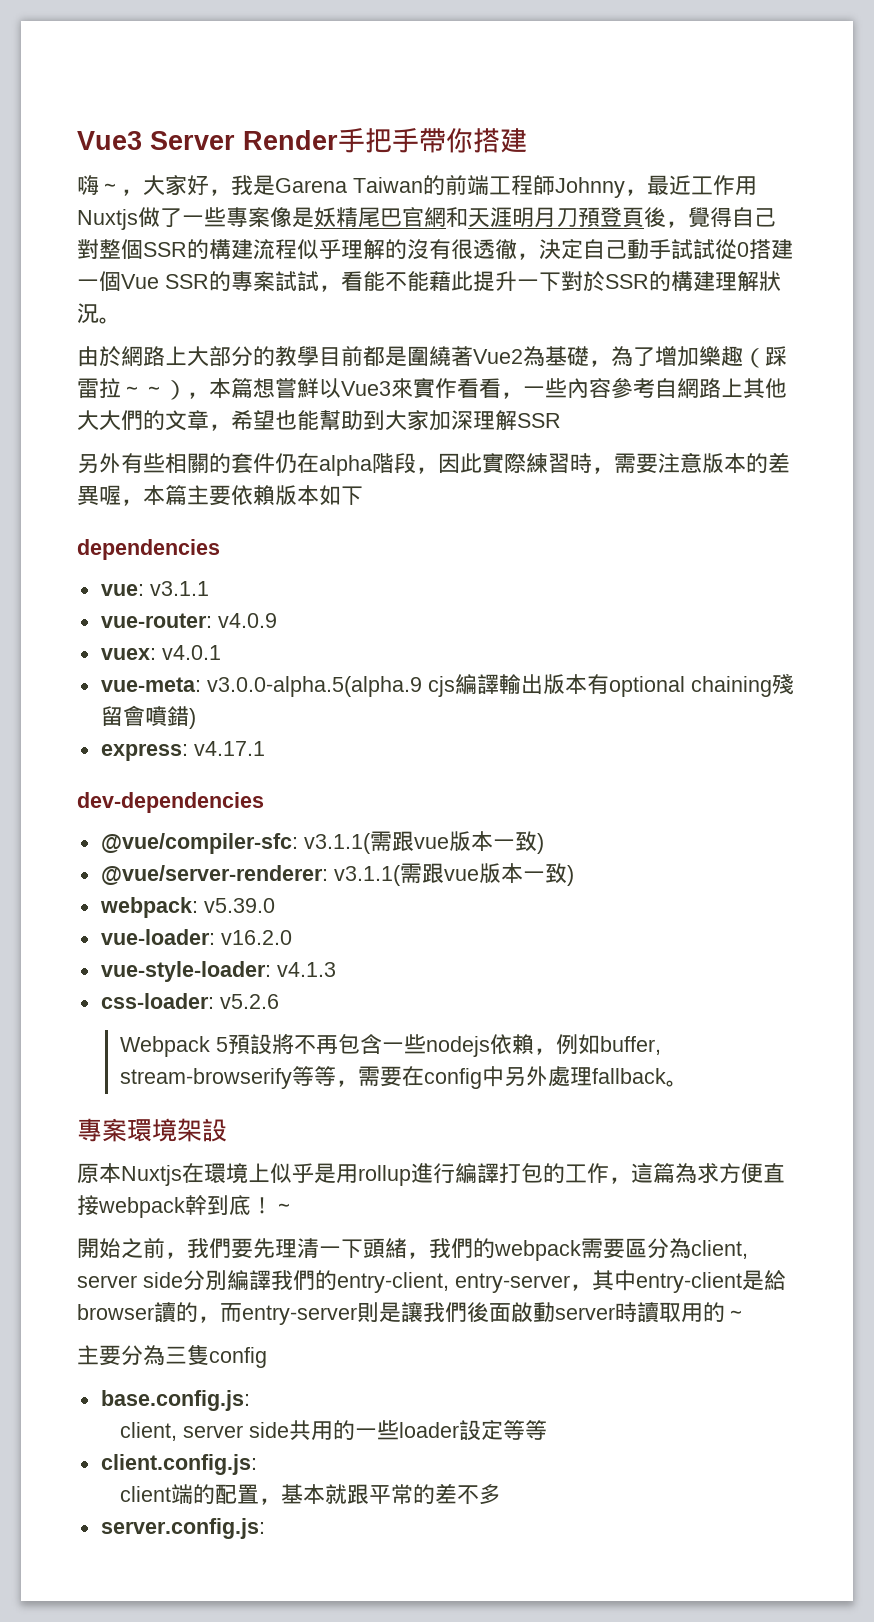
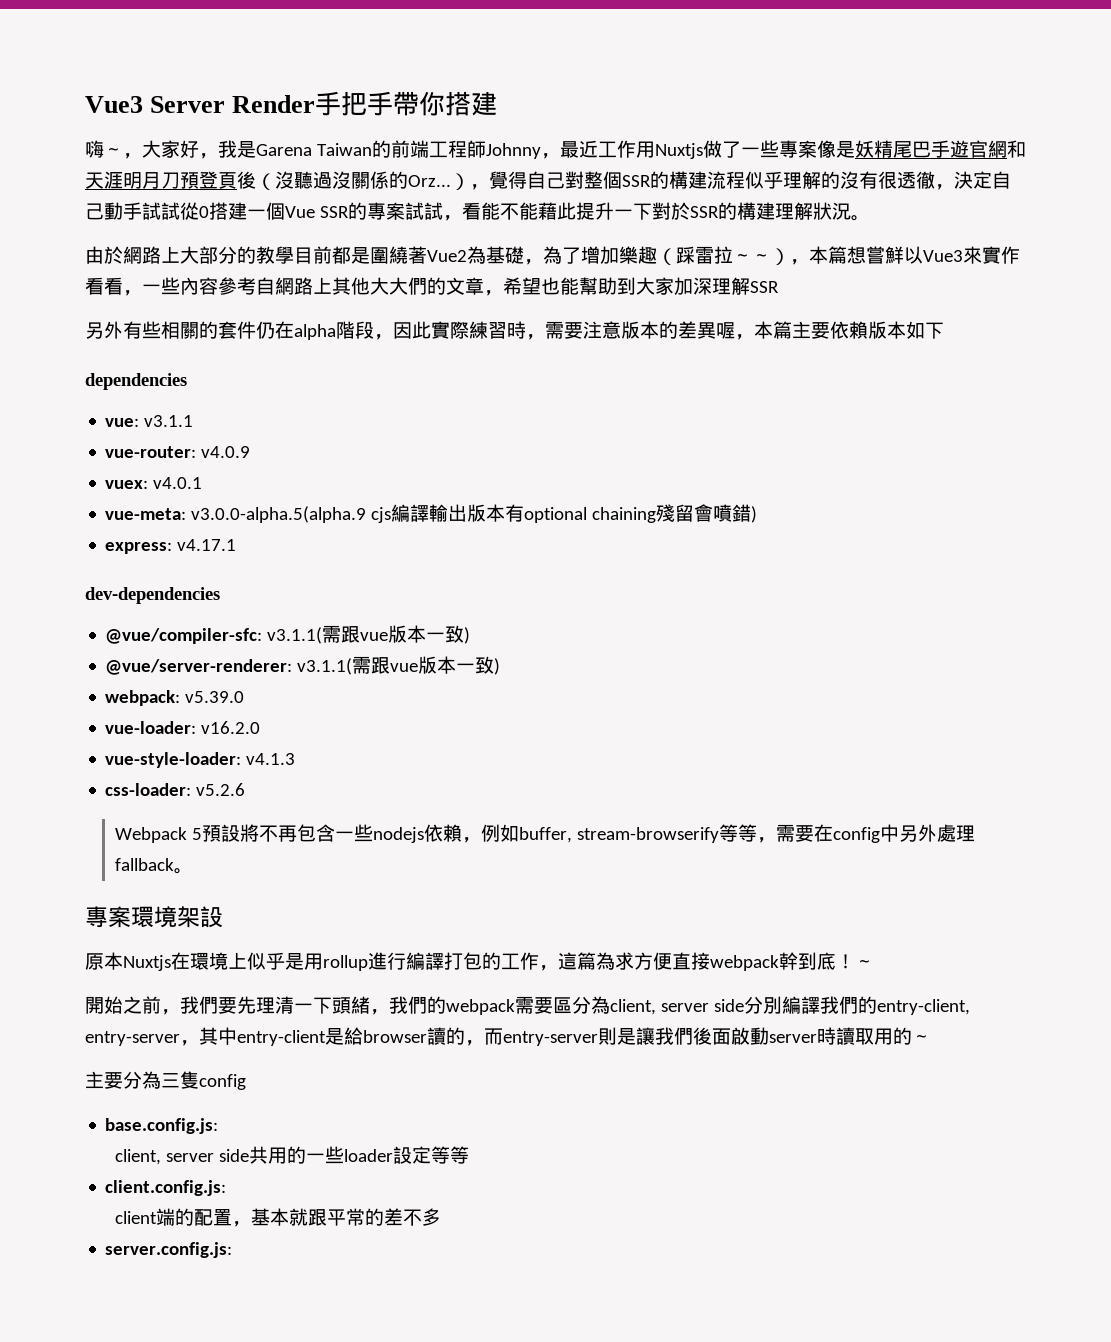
- 嗨～，大家好，我是Garena Taiwan的前端工程師Johnny，最近工作用Nuxtjs做了一些專案像是妖精尾巴官網和天涯明月刀預登頁後，覺得自己對整個SSR的構建流程似乎理解的沒有很透徹，決定自己動手試試從0搭建一個Vue SSR的專案試試，看能不能藉此提升一下對於SSR的構建理解狀況。
+ 嗨～，大家好，我是Garena Taiwan的前端工程師Johnny，最近工作用Nuxtjs做了一些專案像是妖精尾巴手遊官網和天涯明月刀預登頁後（沒聽過沒關係的Orz...），覺得自己對整個SSR的構建流程似乎理解的沒有很透徹，決定自己動手試試從0搭建一個Vue SSR的專案試試，看能不能藉此提升一下對於SSR的構建理解狀況。

